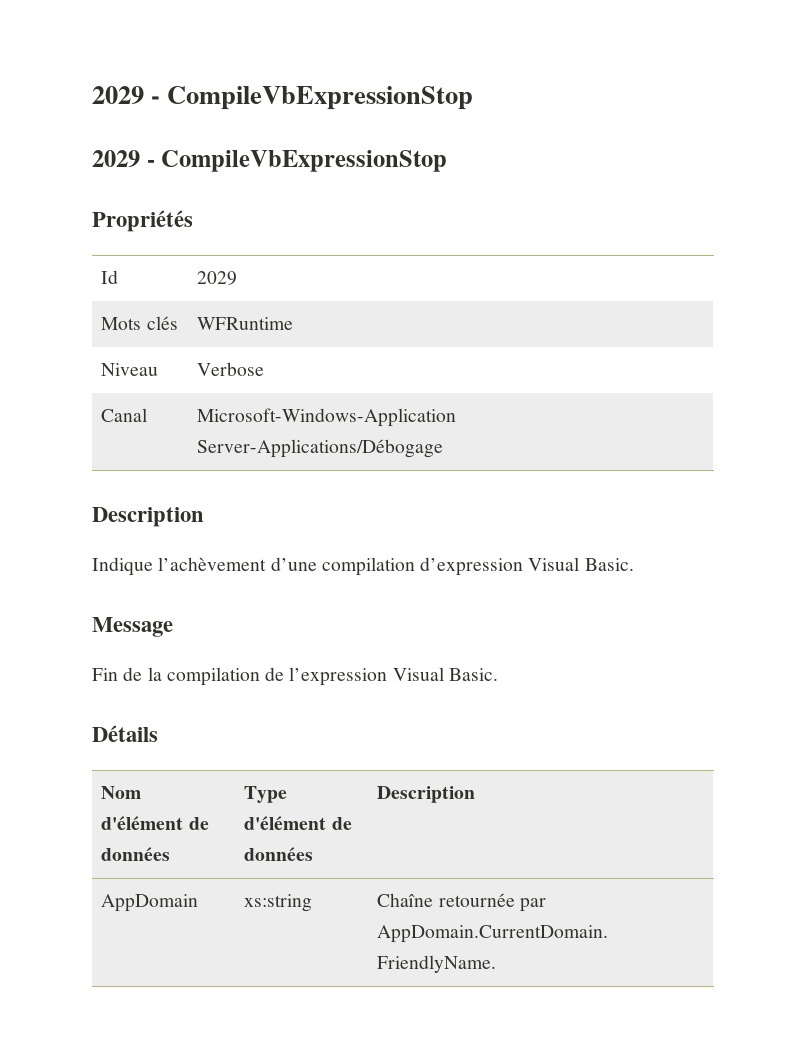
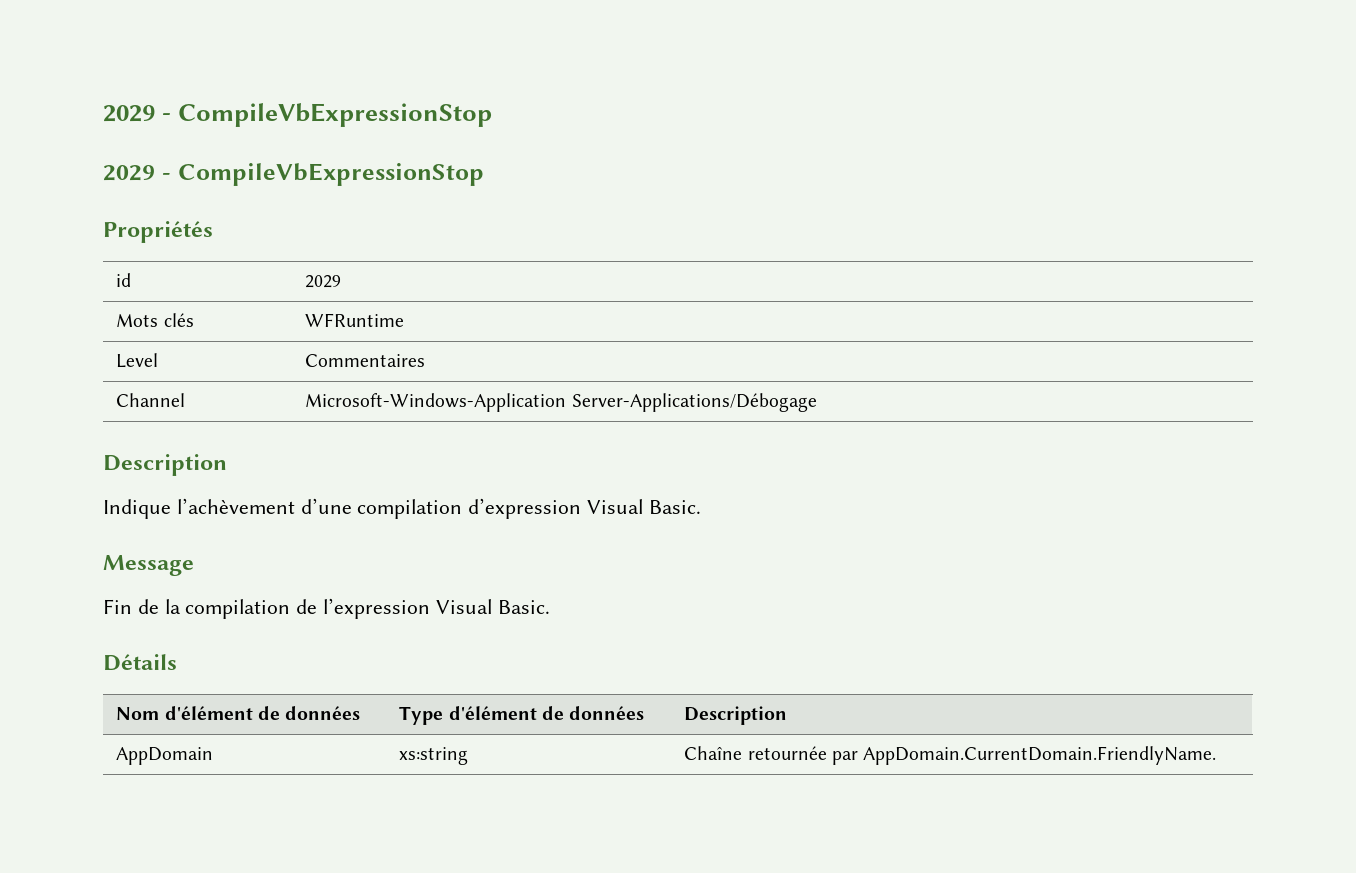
- Id | 2029
+ id | 2029
- Niveau | Verbose
- Canal | Microsoft-Windows-Application Server-Applications/Débogage
+ Level | Commentaires
+ Channel | Microsoft-Windows-Application Server-Applications/Débogage

